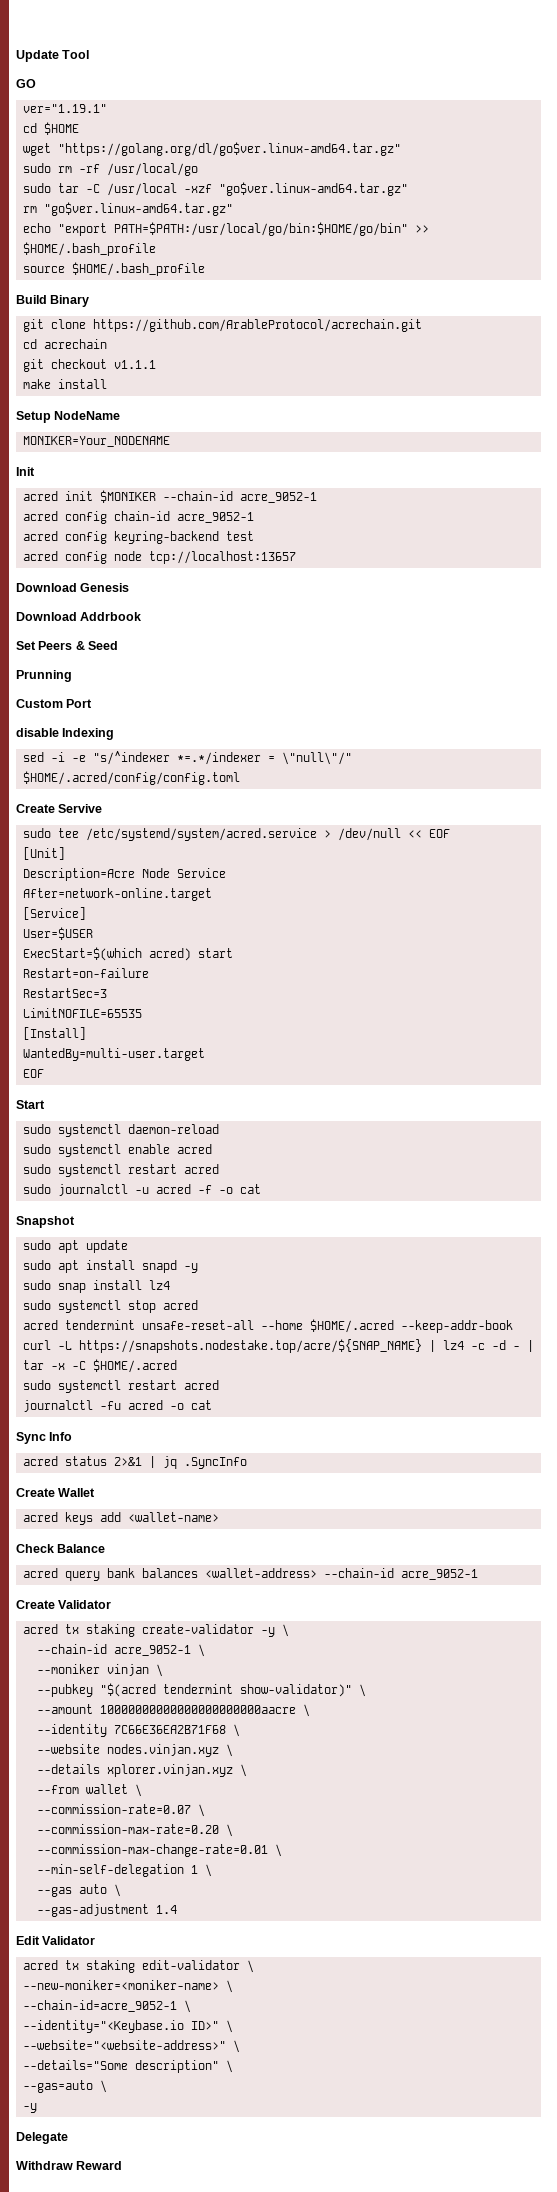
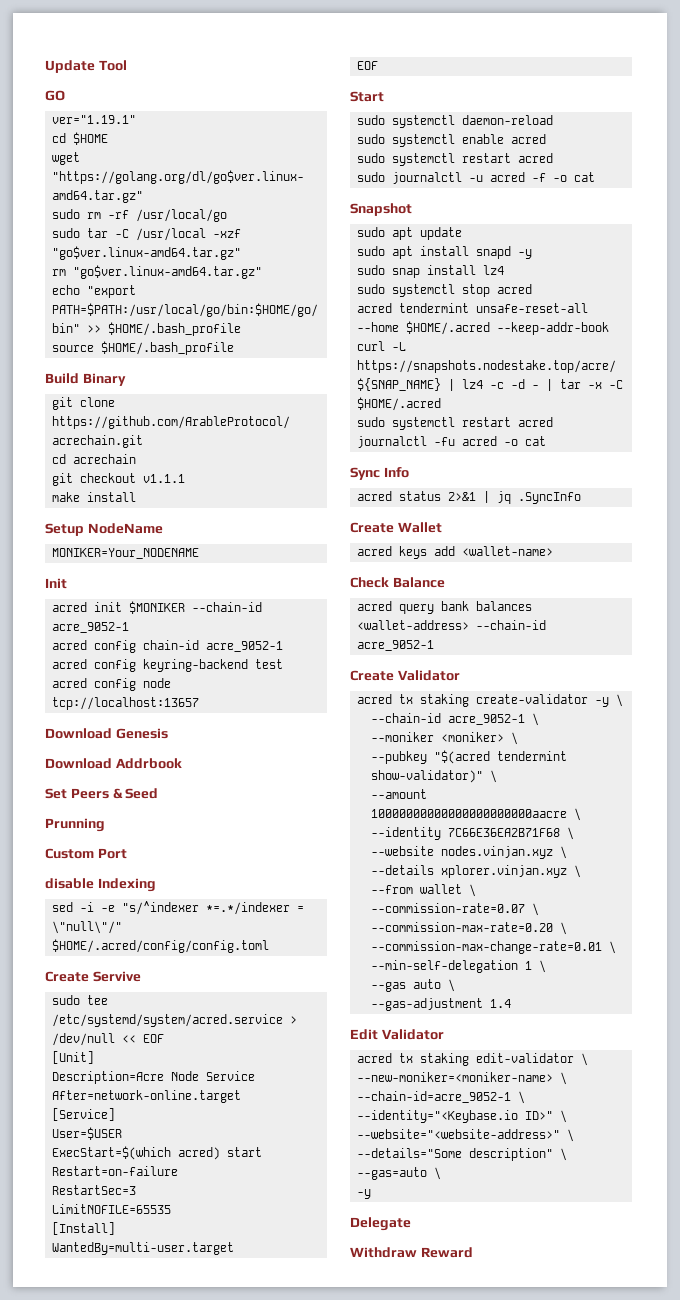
- --moniker vinjan \
+ --moniker <moniker> \

